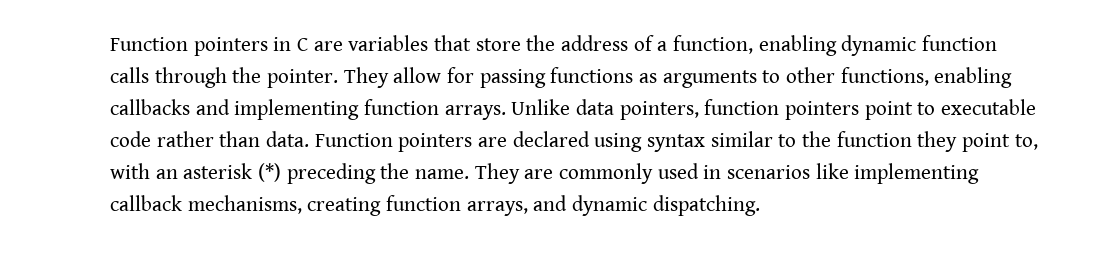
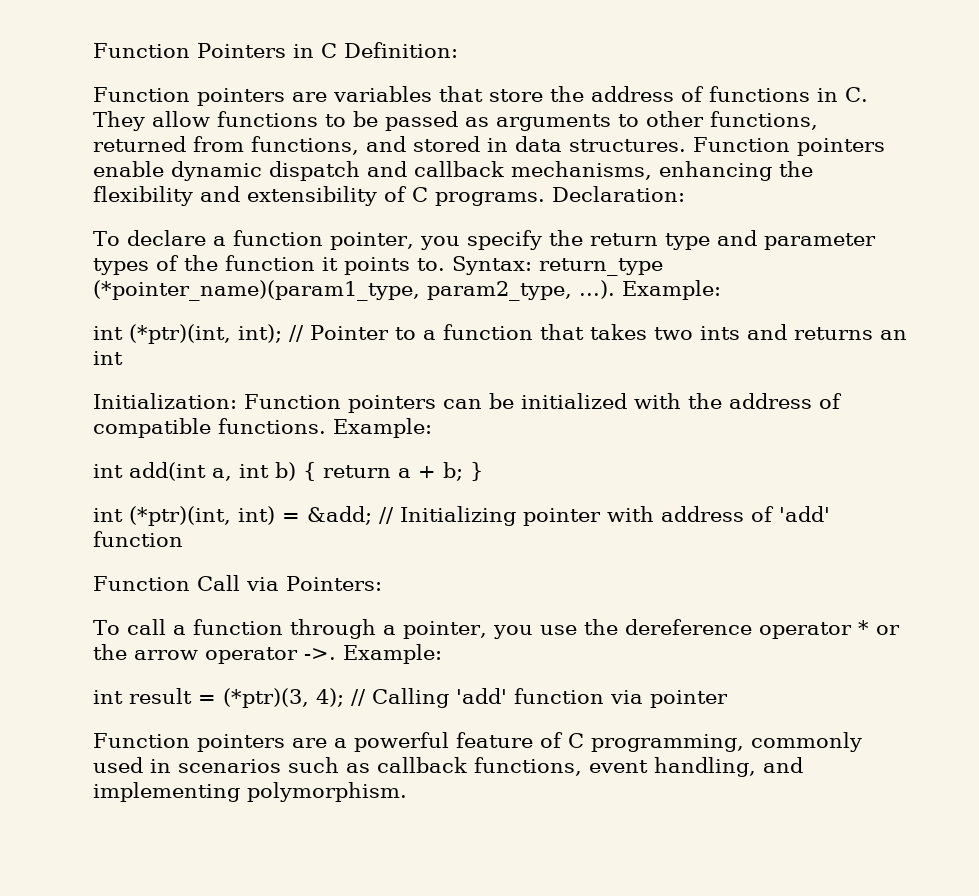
- Function pointers in C are variables that store the address of a function, enabling dynamic function calls through the pointer. They allow for passing functions as arguments to other functions, enabling callbacks and implementing function arrays. Unlike data pointers, function pointers point to executable code rather than data. Function pointers are declared using syntax similar to the function they point to, with an asterisk (*) preceding the name. They are commonly used in scenarios like implementing callback mechanisms, creating function arrays, and dynamic dispatching.
+ Function Pointers in C Definition:
+ Function pointers are variables that store the address of functions in C. They allow functions to be passed as arguments to other functions, returned from functions, and stored in data structures. Function pointers enable dynamic dispatch and callback mechanisms, enhancing the flexibility and extensibility of C programs. Declaration:
+ To declare a function pointer, you specify the return type and parameter types of the function it points to. Syntax: return_type (*pointer_name)(param1_type, param2_type, ...). Example:
+ int (*ptr)(int, int); // Pointer to a function that takes two ints and returns an int
+ Initialization: Function pointers can be initialized with the address of compatible functions. Example:
+ int add(int a, int b) { return a + b; }
+ int (*ptr)(int, int) = &add; // Initializing pointer with address of 'add' function
+ Function Call via Pointers:
+ To call a function through a pointer, you use the dereference operator * or the arrow operator ->. Example:
+ int result = (*ptr)(3, 4); // Calling 'add' function via pointer
+ Function pointers are a powerful feature of C programming, commonly used in scenarios such as callback functions, event handling, and implementing polymorphism.

